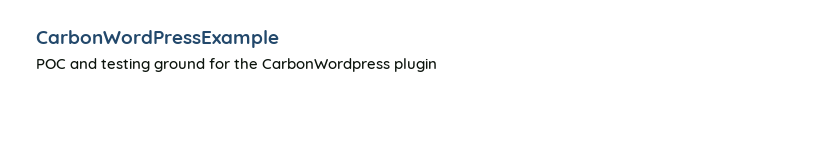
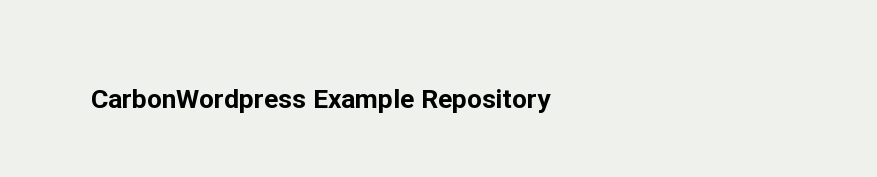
- CarbonWordPressExample
- POC and testing ground for the CarbonWordpress plugin
+ CarbonWordpress Example Repository

